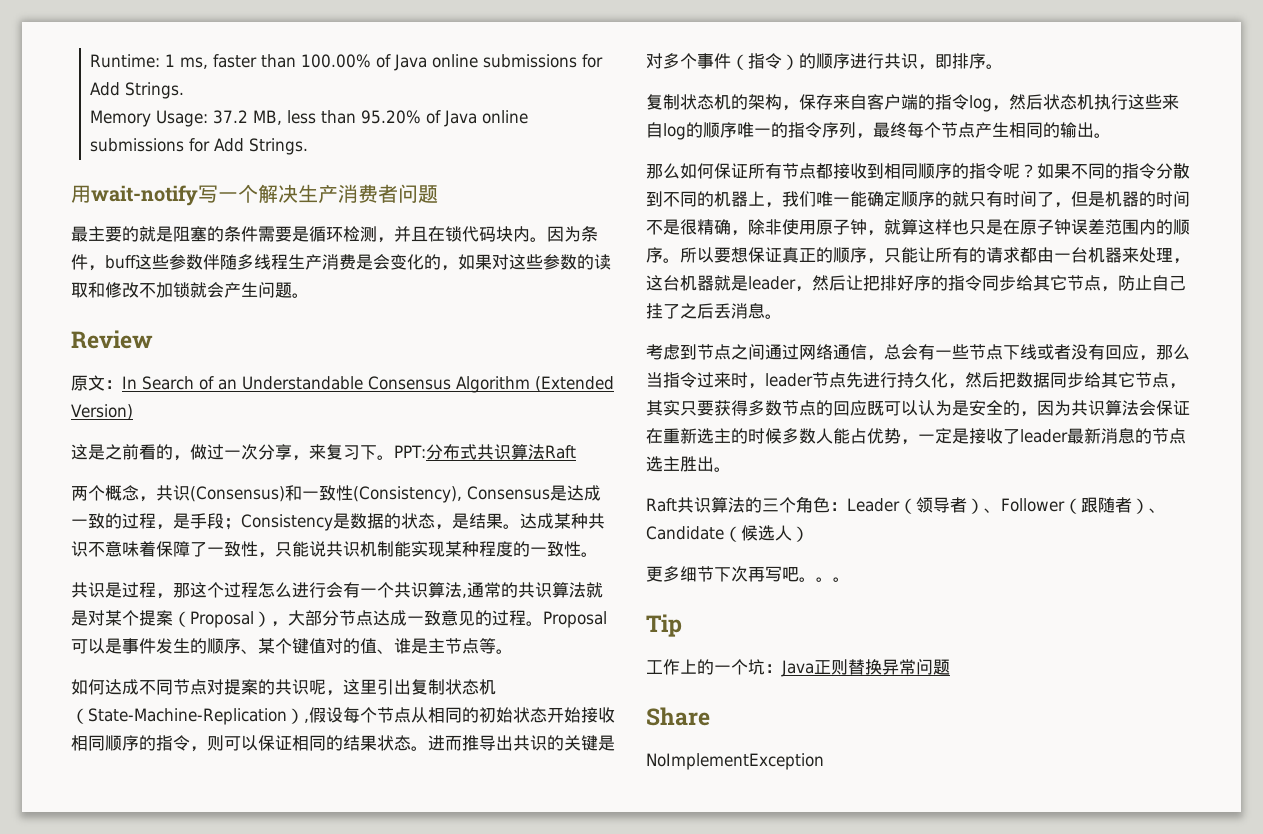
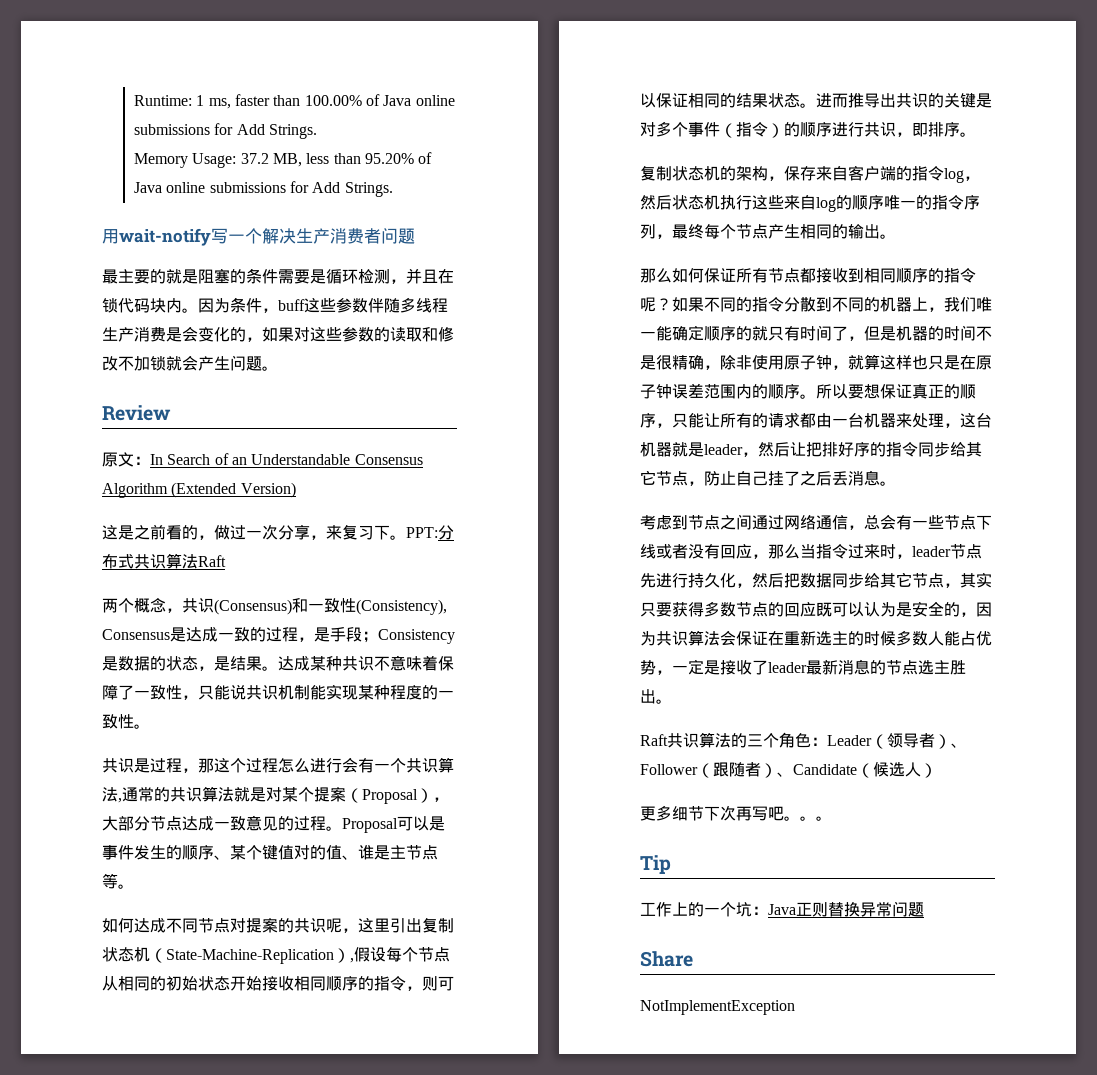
- NoImplementException
+ NotImplementException

